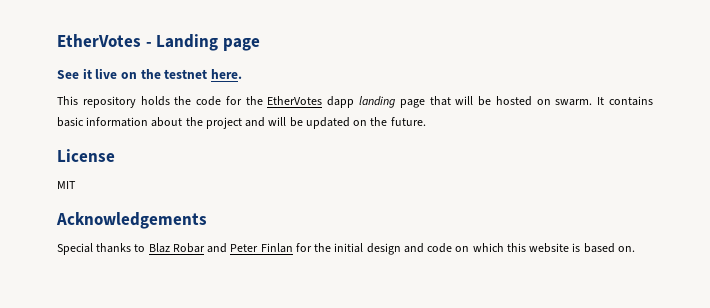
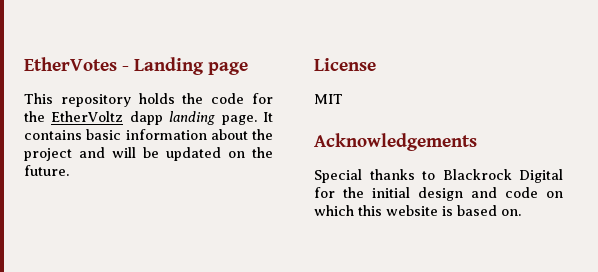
- See it live on the testnet here.
- This repository holds the code for the EtherVotes dapp landing page that will be hosted on swarm.
+ This repository holds the code for the EtherVoltz dapp landing page.
- Special thanks to Blaz Robar and Peter Finlan for the initial design and code on which this website is based on.
+ Special thanks to Blackrock Digital for the initial design and code on which this website is based on.

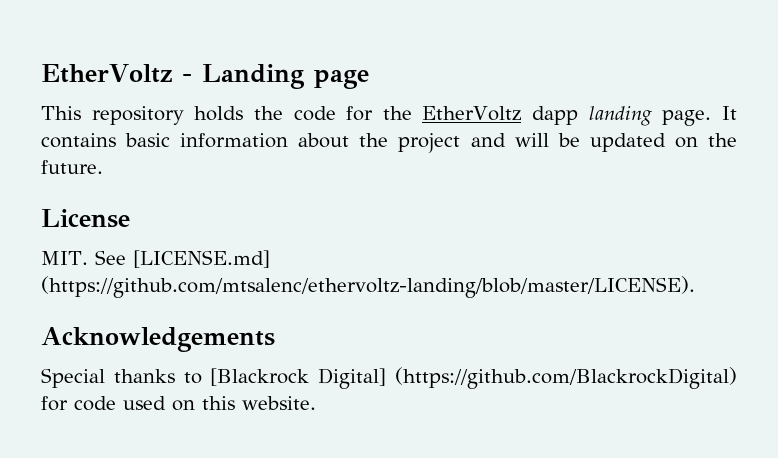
- EtherVotes - Landing page
+ EtherVoltz - Landing page
- MIT
+ MIT. See [LICENSE.md] (https://github.com/mtsalenc/ethervoltz-landing/blob/master/LICENSE).
- Special thanks to Blackrock Digital for the initial design and code on which this website is based on.
+ Special thanks to [Blackrock Digital] (https://github.com/BlackrockDigital) for code used on this website.

